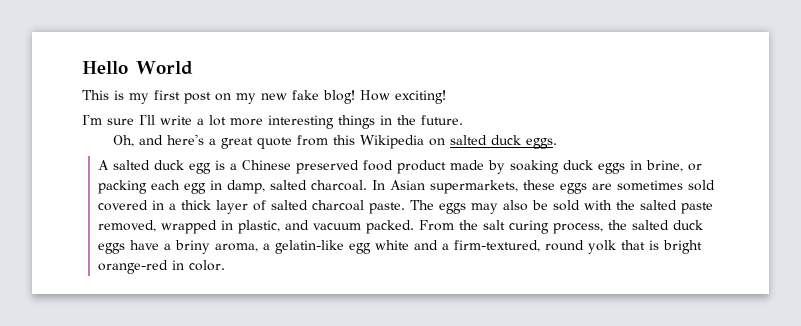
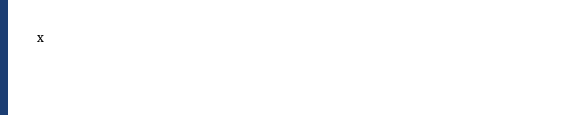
- Hello World
- This is my first post on my new fake blog! How exciting!
- I'm sure I'll write a lot more interesting things in the future.
- Oh, and here's a great quote from this Wikipedia on salted duck eggs.
- A salted duck egg is a Chinese preserved food product made by soaking duck eggs in brine, or packing each egg in damp, salted charcoal. In Asian supermarkets, these eggs are sometimes sold covered in a thick layer of salted charcoal paste. The eggs may also be sold with the salted paste removed, wrapped in plastic, and vacuum packed. From the salt curing process, the salted duck eggs have a briny aroma, a gelatin-like egg white and a firm-textured, round yolk that is bright orange-red in color.
+ x

